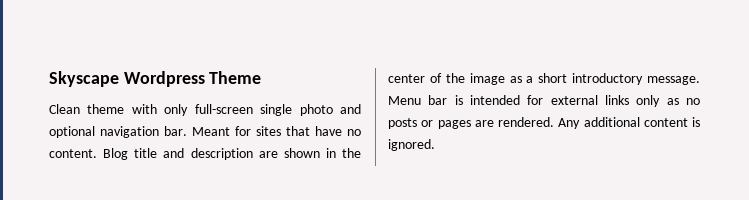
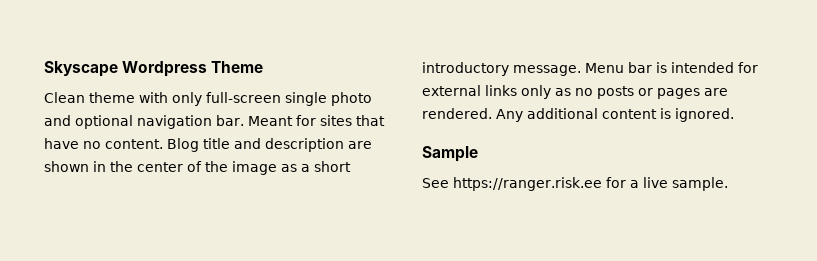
+ Sample
+ See https://ranger.risk.ee for a live sample.

